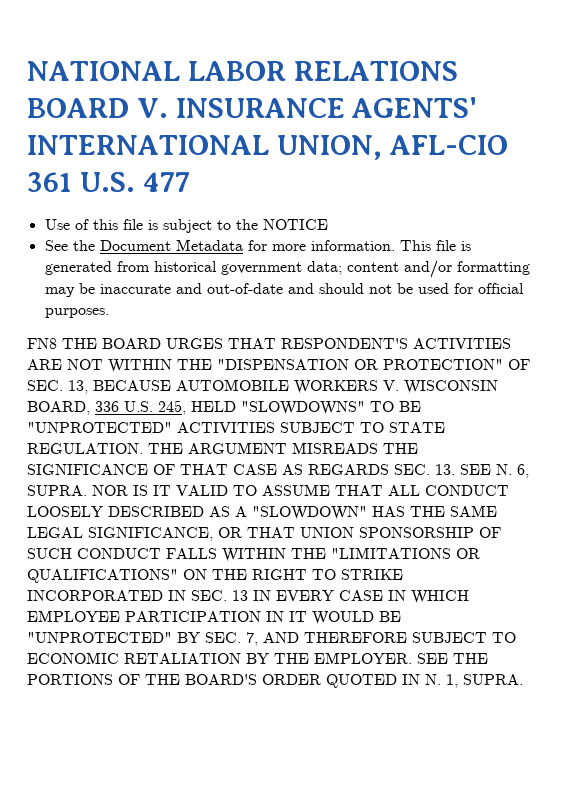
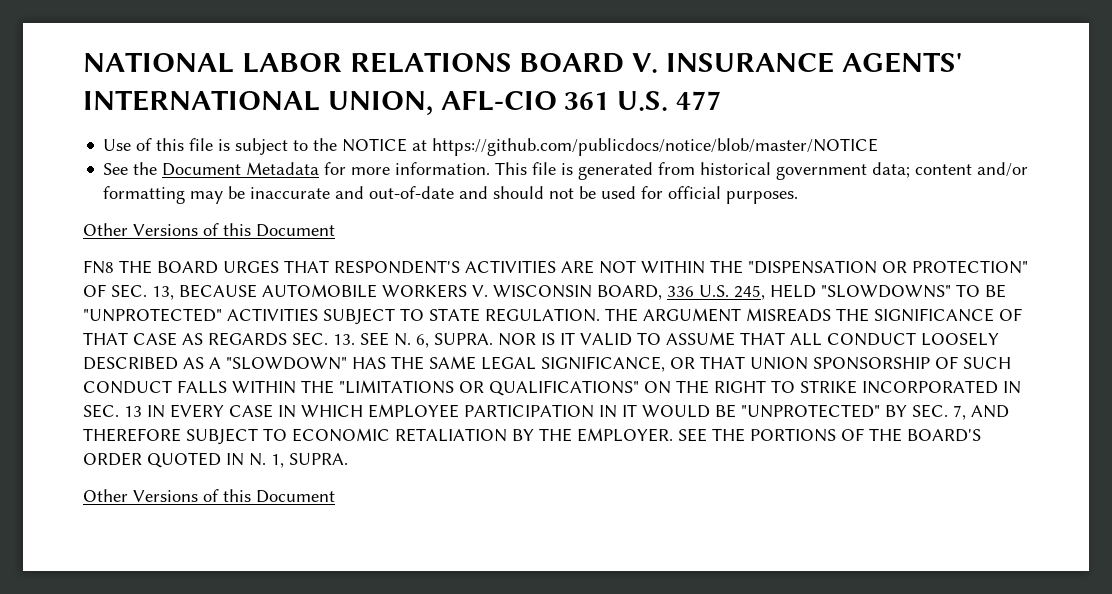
- Use of this file is subject to the NOTICE
+ Use of this file is subject to the NOTICE at https://github.com/publicdocs/notice/blob/master/NOTICE
  This file is generated from historical government data; content and/or formatting may be inaccurate and out-of-date and should not be used for official purposes.
+ Other Versions of this Document
  SEE THE PORTIONS OF THE BOARD'S ORDER QUOTED IN N. 1, SUPRA.
+ Other Versions of this Document

